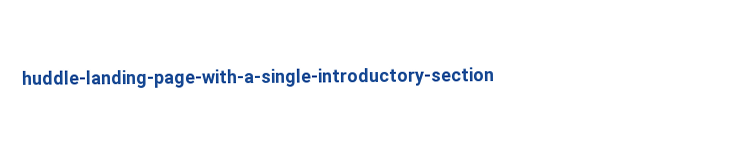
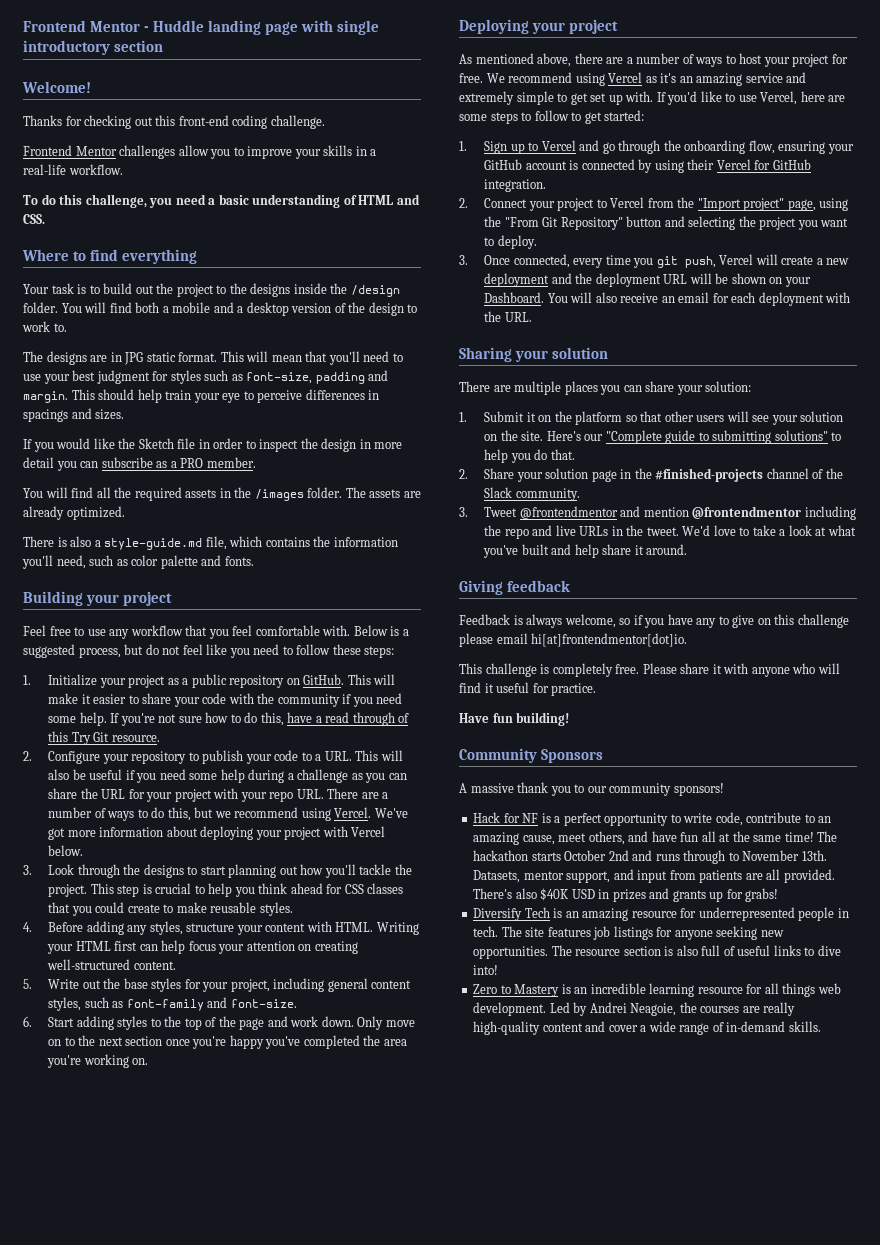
- huddle-landing-page-with-a-single-introductory-section
+ Frontend Mentor - Huddle landing page with single introductory section
+ Welcome!
+ Thanks for checking out this front-end coding challenge.
+ Frontend Mentor challenges allow you to improve your skills in a real-life workflow.
+ To do this challenge, you need a basic understanding of HTML and CSS.
+ Where to find everything
+ Your task is to build out the project to the designs inside the /design folder. You will find both a mobile and a desktop version of the design to work to.
+ The designs are in JPG static format. This will mean that you'll need to use your best judgment for styles such as font-size, padding and margin. This should help train your eye to perceive differences in spacings and sizes.
+ If you would like the Sketch file in order to inspect the design in more detail you can subscribe as a PRO member.
+ You will find all the required assets in the /images folder. The assets are already optimized.
+ There is also a style-guide.md file, which contains the information you'll need, such as color palette and fonts.
+ Building your project
+ Feel free to use any workflow that you feel comfortable with. Below is a suggested process, but do not feel like you need to follow these steps:
+ 1. Initialize your project as a public repository on GitHub. This will make it easier to share your code with the community if you need some help. If you're not sure how to do this, have a read through of this Try Git resource.
+ 2. Configure your repository to publish your code to a URL. This will also be useful if you need some help during a challenge as you can share the URL for your project with your repo URL. There are a number of ways to do this, but we recommend using Vercel. We've got more information about deploying your project with Vercel below.
+ 3. Look through the designs to start planning out how you'll tackle the project. This step is crucial to help you think ahead for CSS classes that you could create to make reusable styles.
+ 4. Before adding any styles, structure your content with HTML. Writing your HTML first can help focus your attention on creating well-structured content.
+ 5. Write out the base styles for your project, including general content styles, such as font-family and font-size.
+ 6. Start adding styles to the top of the page and work down. Only move on to the next section once you're happy you've completed the area you're working on.
+ Deploying your project
+ As mentioned above, there are a number of ways to host your project for free. We recommend using Vercel as it's an amazing service and extremely simple to get set up with. If you'd like to use Vercel, here are some steps to follow to get started:
+ 1. Sign up to Vercel and go through the onboarding flow, ensuring your GitHub account is connected by using their Vercel for GitHub integration.
+ 2. Connect your project to Vercel from the "Import project" page, using the "From Git Repository" button and selecting the project you want to deploy.
+ 3. Once connected, every time you git push, Vercel will create a new deployment and the deployment URL will be shown on your Dashboard. You will also receive an email for each deployment with the URL.
+ Sharing your solution
+ There are multiple places you can share your solution:
+ 1. Submit it on the platform so that other users will see your solution on the site. Here's our "Complete guide to submitting solutions" to help you do that.
+ 2. Share your solution page in the #finished-projects channel of the Slack community.
+ 3. Tweet @frontendmentor and mention @frontendmentor including the repo and live URLs in the tweet. We'd love to take a look at what you've built and help share it around.
+ Giving feedback
+ Feedback is always welcome, so if you have any to give on this challenge please email hi[at]frontendmentor[dot]io.
+ This challenge is completely free. Please share it with anyone who will find it useful for practice.
+ Have fun building!
+ Community Sponsors
+ A massive thank you to our community sponsors!
+ Hack for NF is a perfect opportunity to write code, contribute to an amazing cause, meet others, and have fun all at the same time! The hackathon starts October 2nd and runs through to November 13th. Datasets, mentor support, and input from patients are all provided. There's also $40K USD in prizes and grants up for grabs!
+ Diversify Tech is an amazing resource for underrepresented people in tech. The site features job listings for anyone seeking new opportunities. The resource section is also full of useful links to dive into!
+ Zero to Mastery is an incredible learning resource for all things web development. Led by Andrei Neagoie, the courses are really high-quality content and cover a wide range of in-demand skills.

